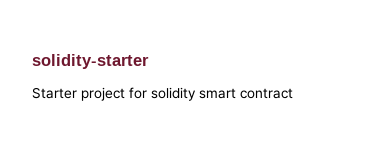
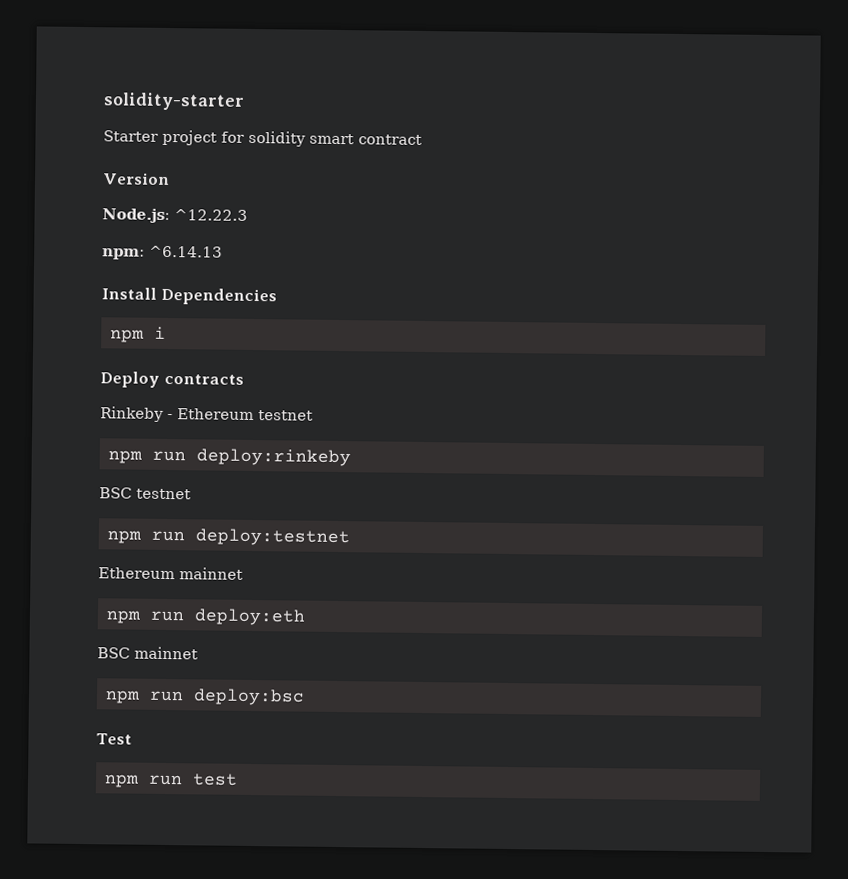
+ Version
+ Node.js: ^12.22.3
+ npm: ^6.14.13
+ Install Dependencies
+ npm i
+ Deploy contracts
+ Rinkeby - Ethereum testnet
+ npm run deploy:rinkeby
+ BSC testnet
+ npm run deploy:testnet
+ Ethereum mainnet
+ npm run deploy:eth
+ BSC mainnet
+ npm run deploy:bsc
+ Test
+ npm run test

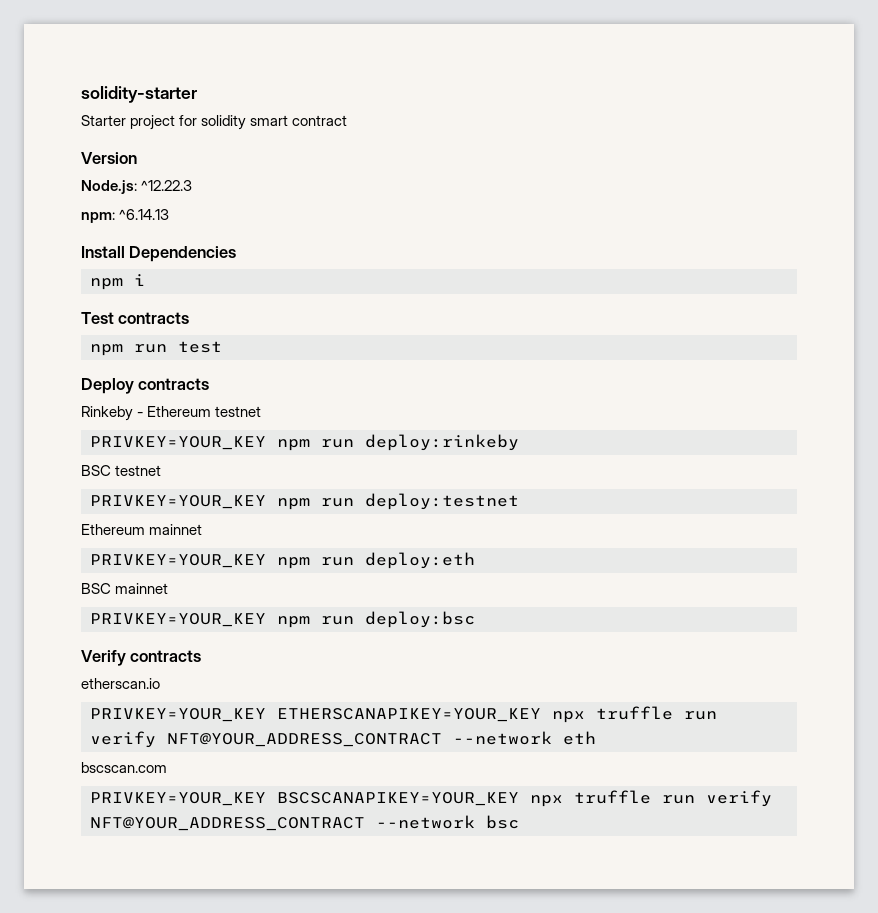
+ Test contracts
+ npm run test
- npm run deploy:rinkeby
+ PRIVKEY=YOUR_KEY npm run deploy:rinkeby
- npm run deploy:testnet
+ PRIVKEY=YOUR_KEY npm run deploy:testnet
- npm run deploy:eth
+ PRIVKEY=YOUR_KEY npm run deploy:eth
- npm run deploy:bsc
+ PRIVKEY=YOUR_KEY npm run deploy:bsc
- Test
- npm run test
+ Verify contracts
+ etherscan.io
+ PRIVKEY=YOUR_KEY ETHERSCANAPIKEY=YOUR_KEY npx truffle run verify NFT@YOUR_ADDRESS_CONTRACT --network eth
+ bscscan.com
+ PRIVKEY=YOUR_KEY BSCSCANAPIKEY=YOUR_KEY npx truffle run verify NFT@YOUR_ADDRESS_CONTRACT --network bsc

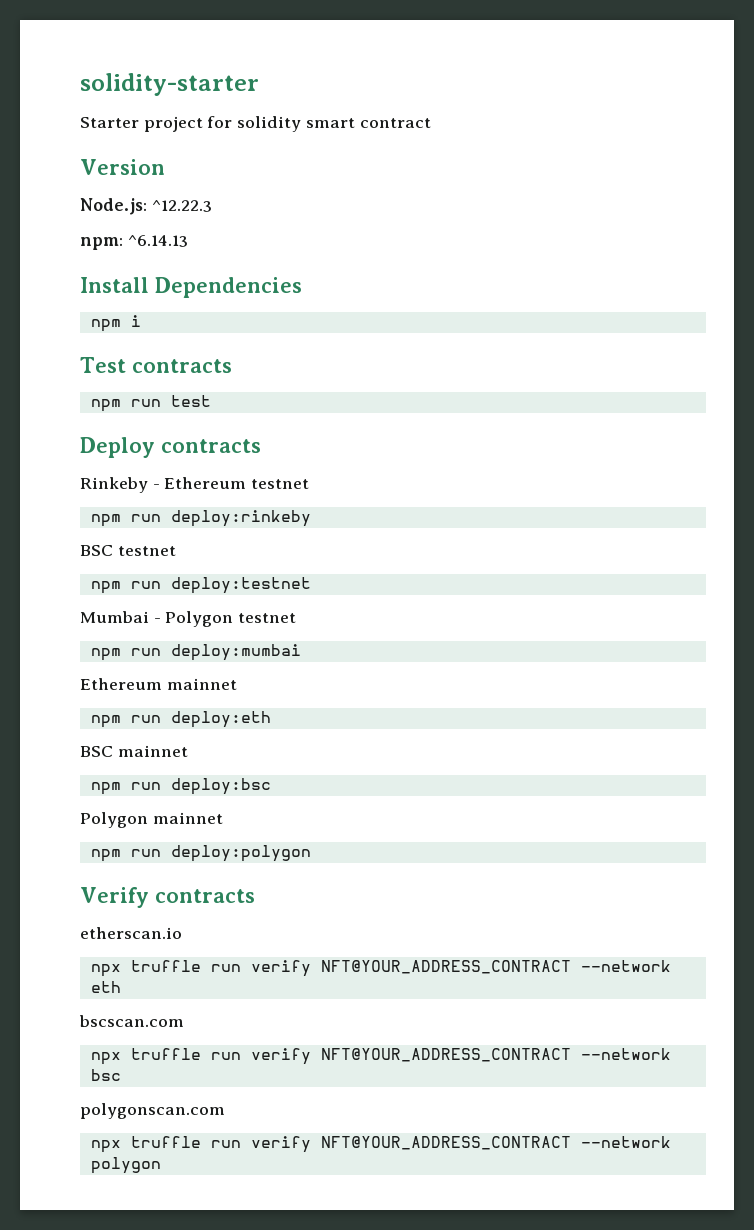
- PRIVKEY=YOUR_KEY npm run deploy:rinkeby
+ npm run deploy:rinkeby
- PRIVKEY=YOUR_KEY npm run deploy:testnet
+ npm run deploy:testnet
+ Mumbai - Polygon testnet
+ npm run deploy:mumbai
- PRIVKEY=YOUR_KEY npm run deploy:eth
+ npm run deploy:eth
- PRIVKEY=YOUR_KEY npm run deploy:bsc
+ npm run deploy:bsc
+ Polygon mainnet
+ npm run deploy:polygon
- PRIVKEY=YOUR_KEY ETHERSCANAPIKEY=YOUR_KEY npx truffle run verify NFT@YOUR_ADDRESS_CONTRACT --network eth
+ npx truffle run verify NFT@YOUR_ADDRESS_CONTRACT --network eth
- PRIVKEY=YOUR_KEY BSCSCANAPIKEY=YOUR_KEY npx truffle run verify NFT@YOUR_ADDRESS_CONTRACT --network bsc
+ npx truffle run verify NFT@YOUR_ADDRESS_CONTRACT --network bsc
+ polygonscan.com
+ npx truffle run verify NFT@YOUR_ADDRESS_CONTRACT --network polygon

